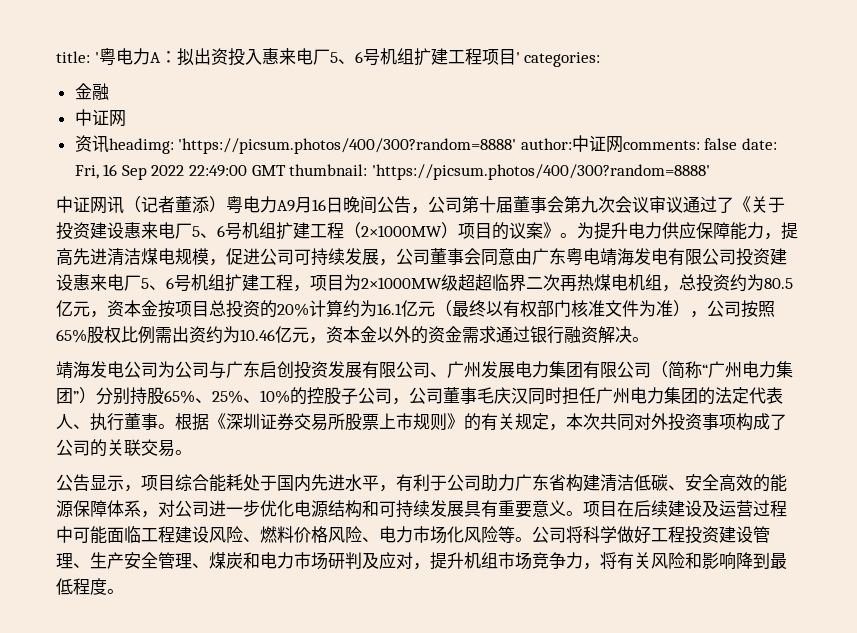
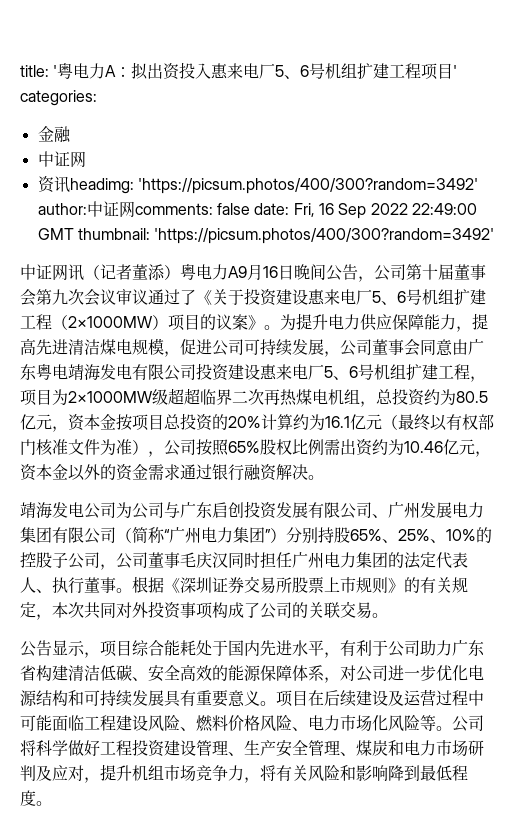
- 资讯headimg: 'https://picsum.photos/400/300?random=8888' author:中证网comments: false date: Fri, 16 Sep 2022 22:49:00 GMT thumbnail: 'https://picsum.photos/400/300?random=8888'
+ 资讯headimg: 'https://picsum.photos/400/300?random=3492' author:中证网comments: false date: Fri, 16 Sep 2022 22:49:00 GMT thumbnail: 'https://picsum.photos/400/300?random=3492'

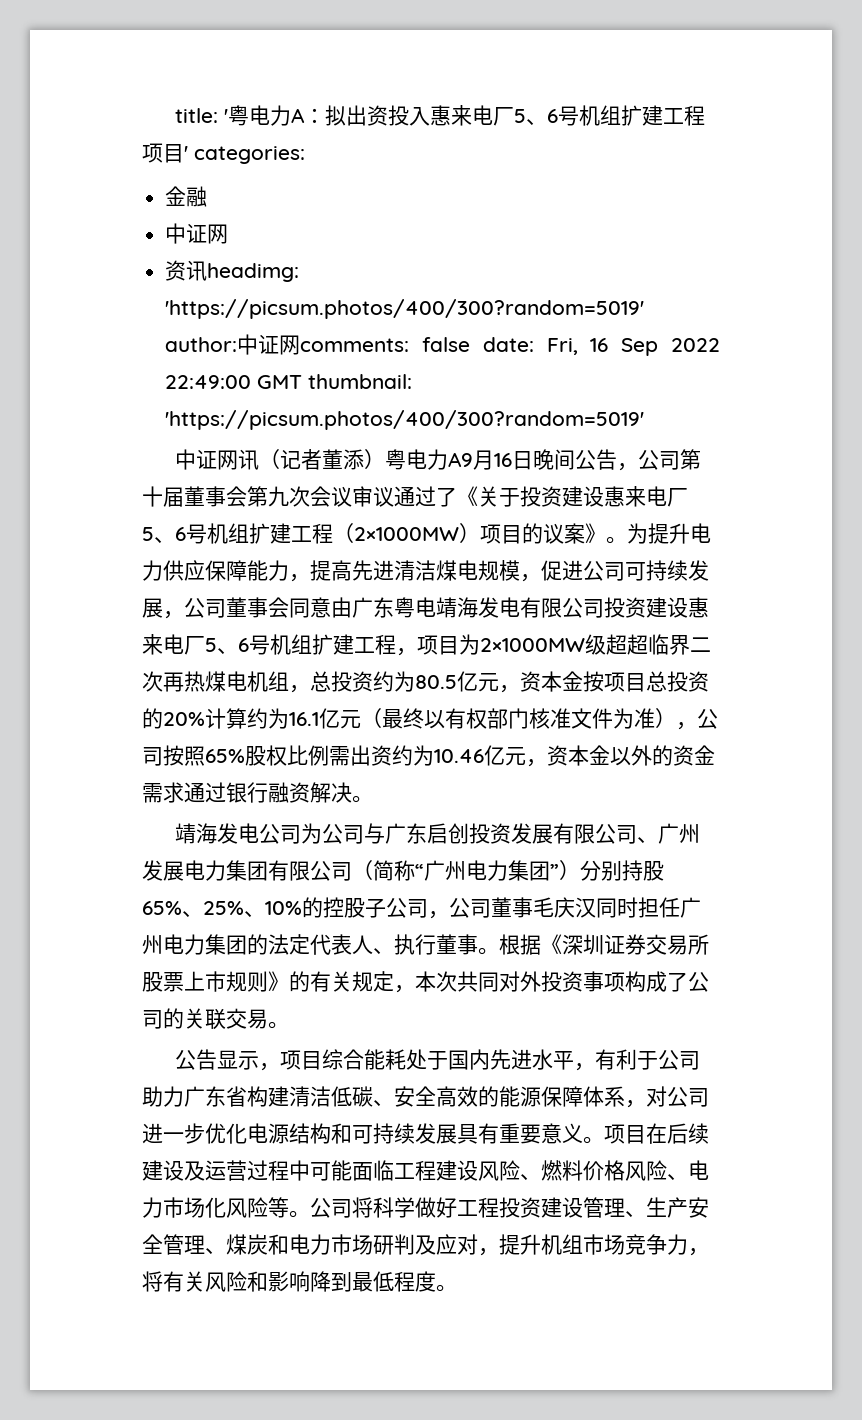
- 资讯headimg: 'https://picsum.photos/400/300?random=3492' author:中证网comments: false date: Fri, 16 Sep 2022 22:49:00 GMT thumbnail: 'https://picsum.photos/400/300?random=3492'
+ 资讯headimg: 'https://picsum.photos/400/300?random=5019' author:中证网comments: false date: Fri, 16 Sep 2022 22:49:00 GMT thumbnail: 'https://picsum.photos/400/300?random=5019'

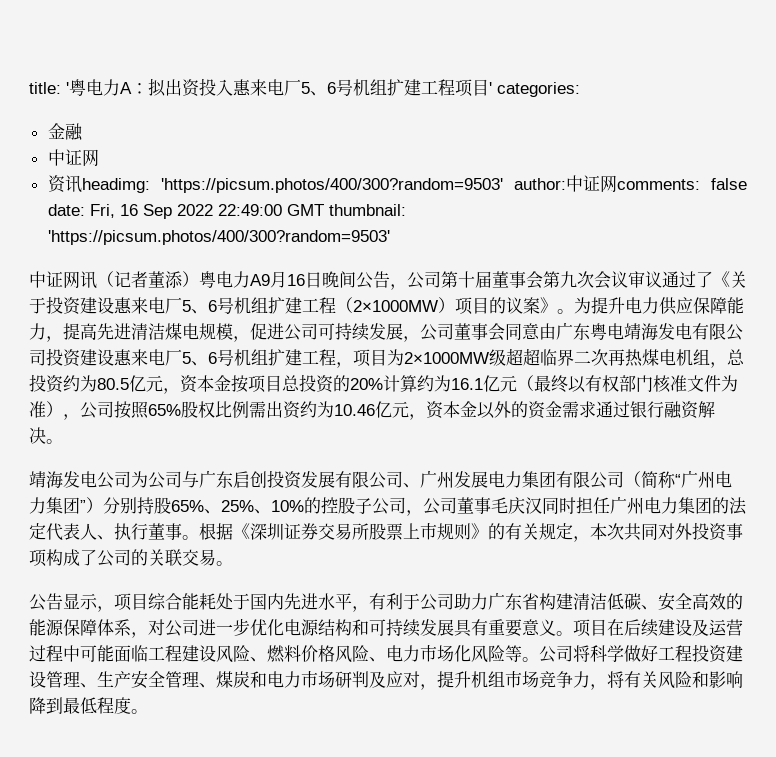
- 资讯headimg: 'https://picsum.photos/400/300?random=5019' author:中证网comments: false date: Fri, 16 Sep 2022 22:49:00 GMT thumbnail: 'https://picsum.photos/400/300?random=5019'
+ 资讯headimg: 'https://picsum.photos/400/300?random=9503' author:中证网comments: false date: Fri, 16 Sep 2022 22:49:00 GMT thumbnail: 'https://picsum.photos/400/300?random=9503'

